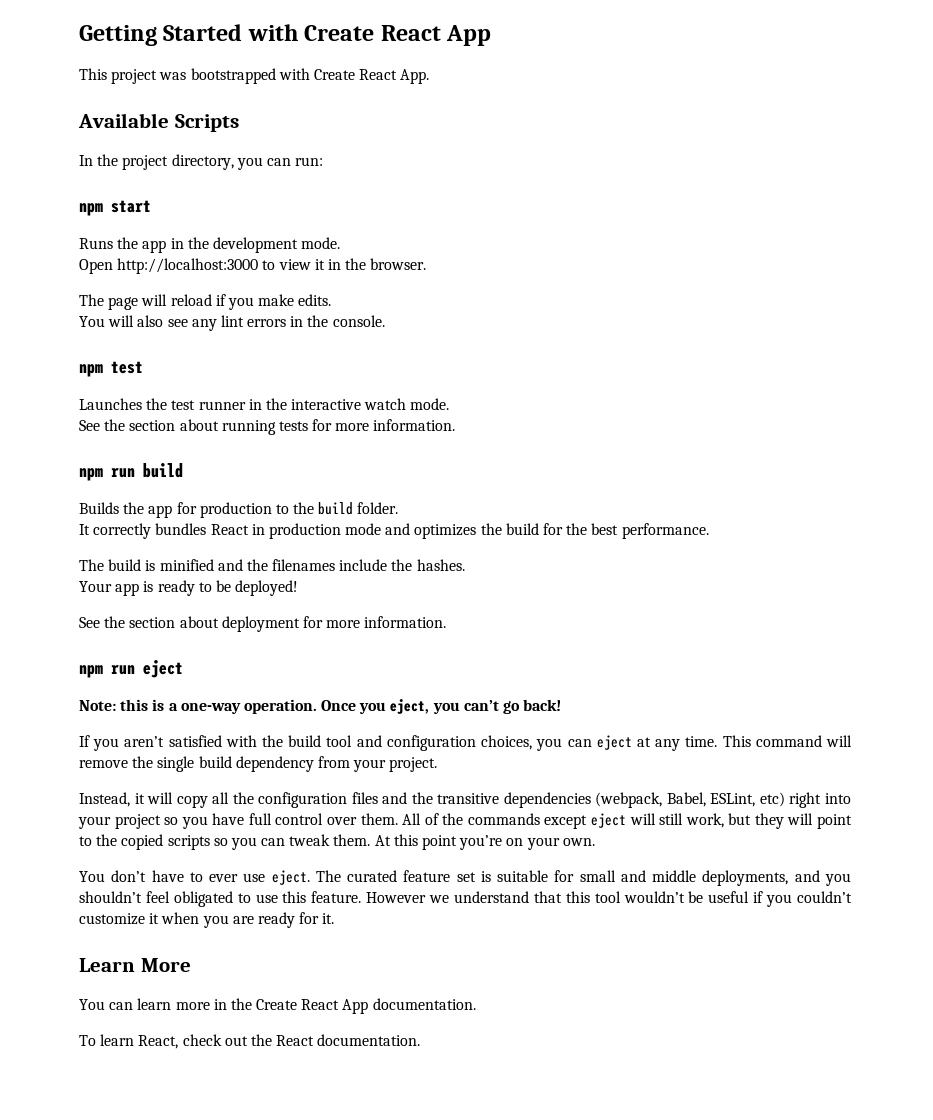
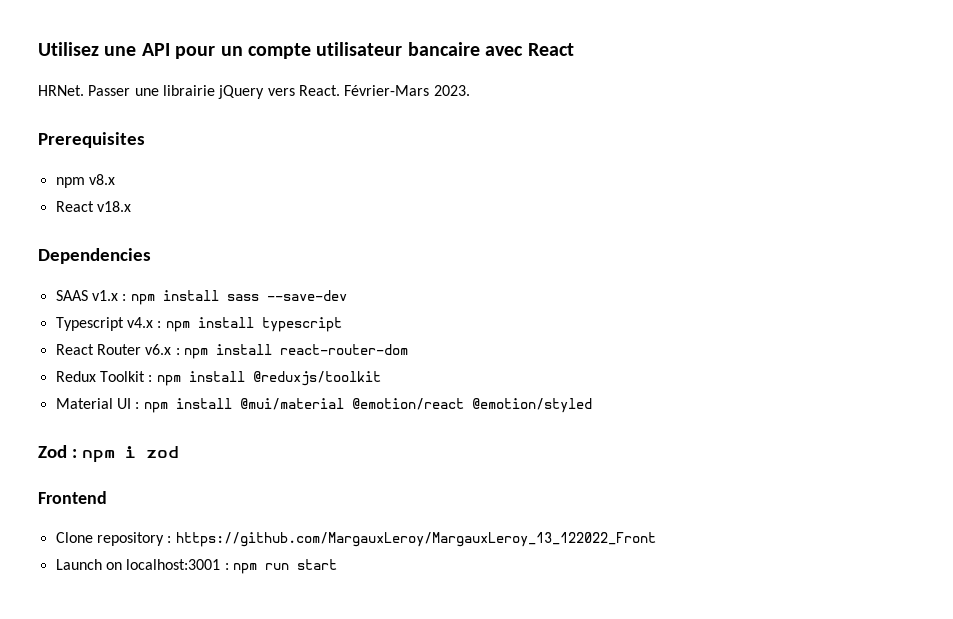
- Getting Started with Create React App
- This project was bootstrapped with Create React App.
- Available Scripts
- In the project directory, you can run:
- npm start
- Runs the app in the development mode.
- Open http://localhost:3000 to view it in the browser.
- The page will reload if you make edits.
- You will also see any lint errors in the console.
- npm test
- Launches the test runner in the interactive watch mode.
- See the section about running tests for more information.
- npm run build
- Builds the app for production to the build folder.
- It correctly bundles React in production mode and optimizes the build for the best performance.
- The build is minified and the filenames include the hashes.
- Your app is ready to be deployed!
- See the section about deployment for more information.
- npm run eject
- Note: this is a one-way operation. Once you eject, you can’t go back!
- If you aren’t satisfied with the build tool and configuration choices, you can eject at any time. This command will remove the single build dependency from your project.
- Instead, it will copy all the configuration files and the transitive dependencies (webpack, Babel, ESLint, etc) right into your project so you have full control over them. All of the commands except eject will still work, but they will point to the copied scripts so you can tweak them. At this point you’re on your own.
- You don’t have to ever use eject. The curated feature set is suitable for small and middle deployments, and you shouldn’t feel obligated to use this feature. However we understand that this tool wouldn’t be useful if you couldn’t customize it when you are ready for it.
- Learn More
- You can learn more in the Create React App documentation.
- To learn React, check out the React documentation.
+ Utilisez une API pour un compte utilisateur bancaire avec React
+ HRNet. Passer une librairie jQuery vers React. Février-Mars 2023.
+ Prerequisites
+ npm v8.x
+ React v18.x
+ Dependencies
+ SAAS v1.x : npm install sass --save-dev
+ Typescript v4.x : npm install typescript
+ React Router v6.x : npm install react-router-dom
+ Redux Toolkit : npm install @reduxjs/toolkit
+ Material UI : npm install @mui/material @emotion/react @emotion/styled
+ Zod : npm i zod
+ Frontend
+ Clone repository : https://github.com/MargauxLeroy/MargauxLeroy_13_122022_Front
+ Launch on localhost:3001 : npm run start

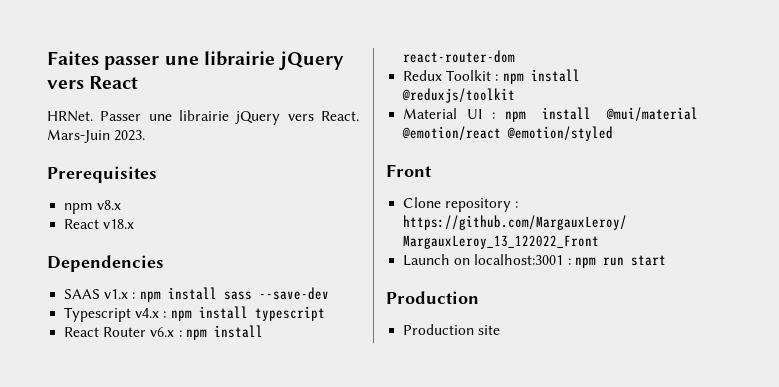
- Utilisez une API pour un compte utilisateur bancaire avec React
+ Faites passer une librairie jQuery vers React
- Février-Mars 2023.
+ Mars-Juin 2023.
- Zod : npm i zod
- Frontend
+ Front
  Launch on localhost:3001 : npm run start
+ Production
+ Production site

